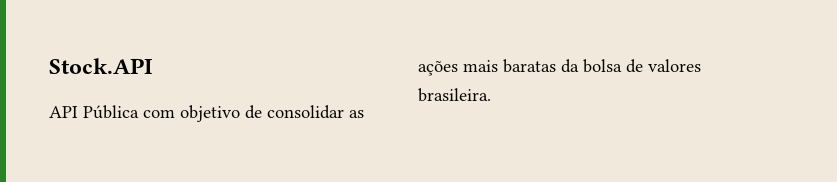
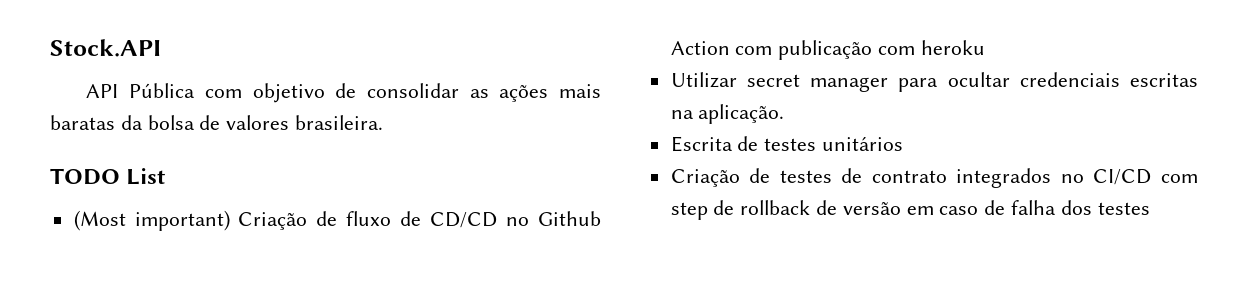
+ TODO List
+ (Most important) Criação de fluxo de CD/CD no Github Action com publicação com heroku
+ Utilizar secret manager para ocultar credenciais escritas na aplicação.
+ Escrita de testes unitários
+ Criação de testes de contrato integrados no CI/CD com step de rollback de versão em caso de falha dos testes

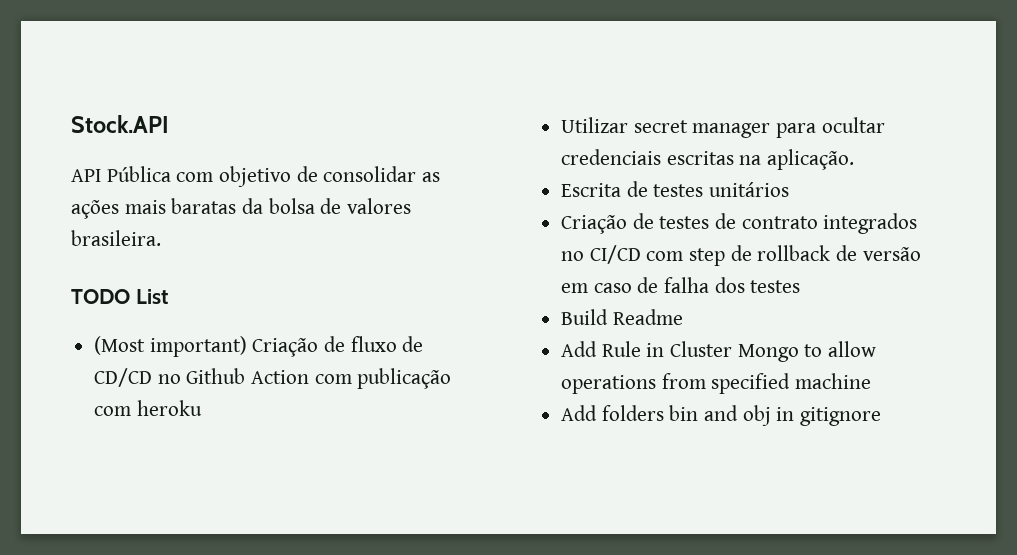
+ Build Readme
+ Add Rule in Cluster Mongo to allow operations from specified machine
+ Add folders bin and obj in gitignore

